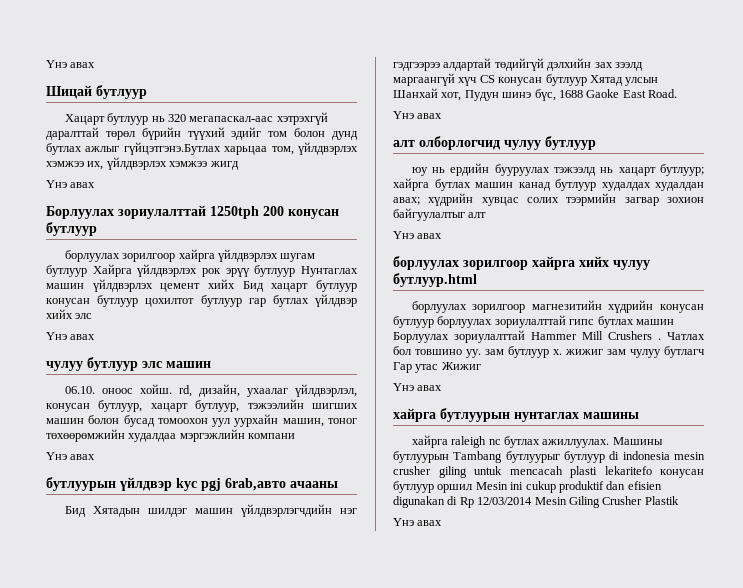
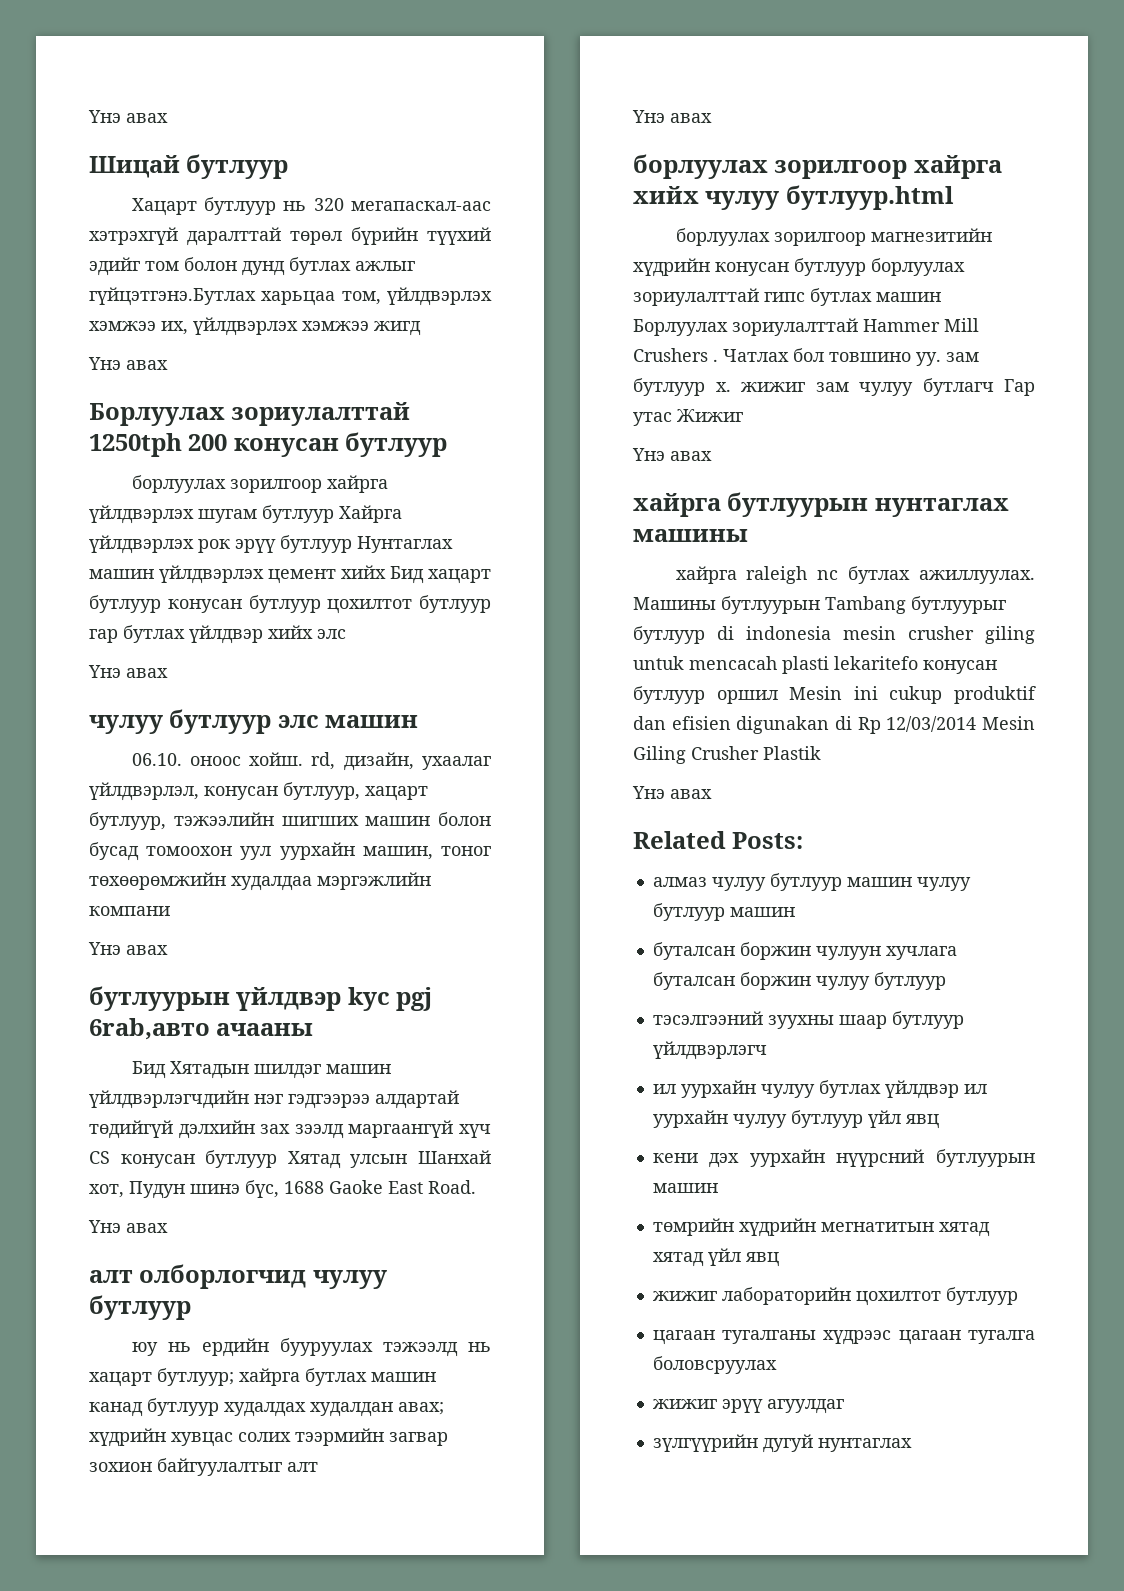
+ Related Posts:
+ алмаз чулуу бутлуур машин чулуу бутлуур машин
+ буталсан боржин чулуун хучлага буталсан боржин чулуу бутлуур
+ тэсэлгээний зуухны шаар бутлуур үйлдвэрлэгч
+ ил уурхайн чулуу бутлах үйлдвэр ил уурхайн чулуу бутлуур үйл явц
+ кени дэх уурхайн нүүрсний бутлуурын машин
+ төмрийн хүдрийн мегнатитын хятад хятад үйл явц
+ жижиг лабораторийн цохилтот бутлуур
+ цагаан тугалганы хүдрээс цагаан тугалга боловсруулах
+ жижиг эрүү агуулдаг
+ зүлгүүрийн дугуй нунтаглах

